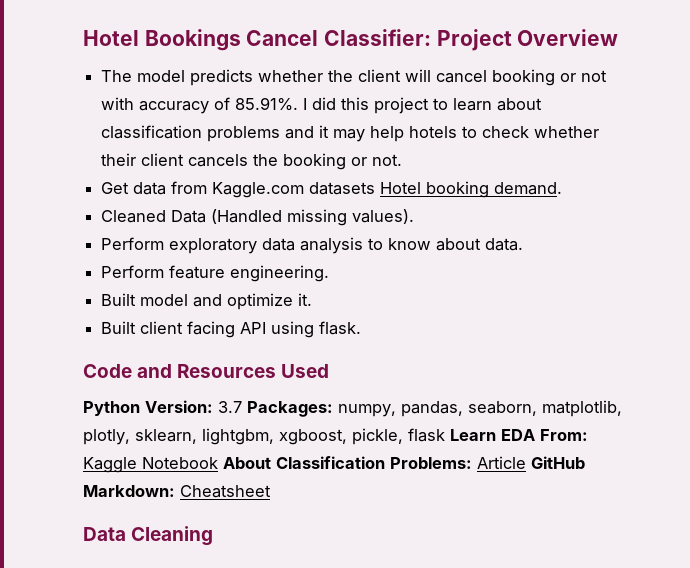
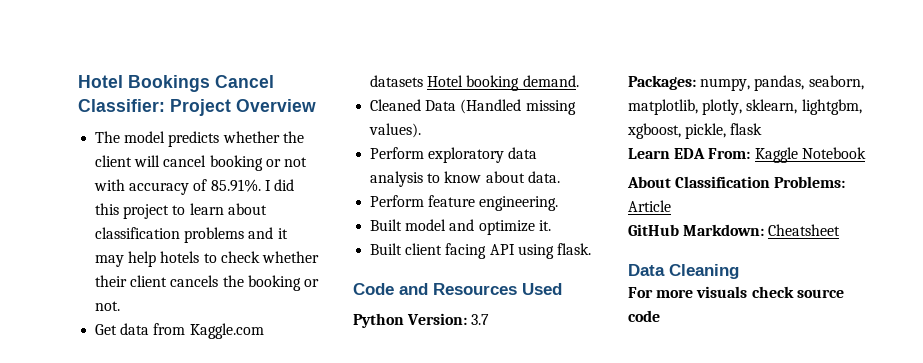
- Python Version: 3.7 Packages: numpy, pandas, seaborn, matplotlib, plotly, sklearn, lightgbm, xgboost, pickle, flask Learn EDA From: Kaggle Notebook About Classification Problems: Article GitHub Markdown: Cheatsheet
+ Python Version: 3.7
+ Packages: numpy, pandas, seaborn, matplotlib, plotly, sklearn, lightgbm, xgboost, pickle, flask
+ Learn EDA From: Kaggle Notebook
+ About Classification Problems: Article
+ GitHub Markdown: Cheatsheet
+ For more visuals check source code

